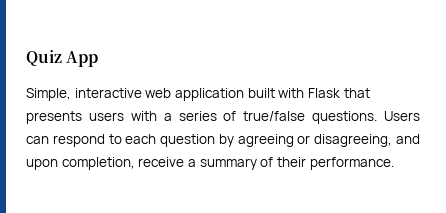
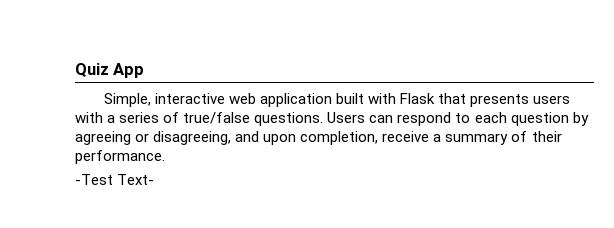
+ -Test Text-

